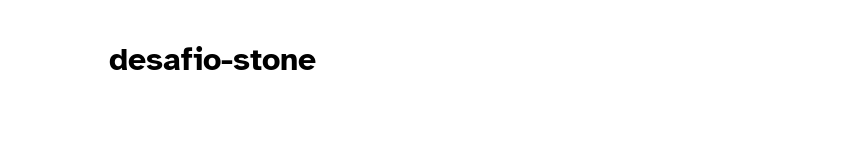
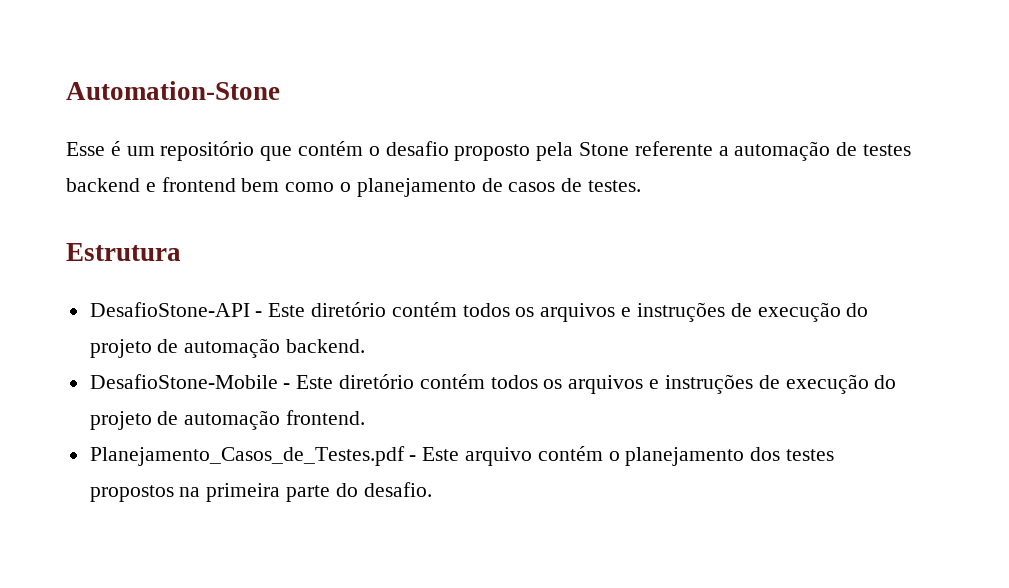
- desafio-stone
+ Automation-Stone
+ Esse é um repositório que contém o desafio proposto pela Stone referente a automação de testes backend e frontend bem como o planejamento de casos de testes.
+ Estrutura
+ DesafioStone-API - Este diretório contém todos os arquivos e instruções de execução do projeto de automação backend.
+ DesafioStone-Mobile - Este diretório contém todos os arquivos e instruções de execução do projeto de automação frontend.
+ Planejamento_Casos_de_Testes.pdf - Este arquivo contém o planejamento dos testes propostos na primeira parte do desafio.

